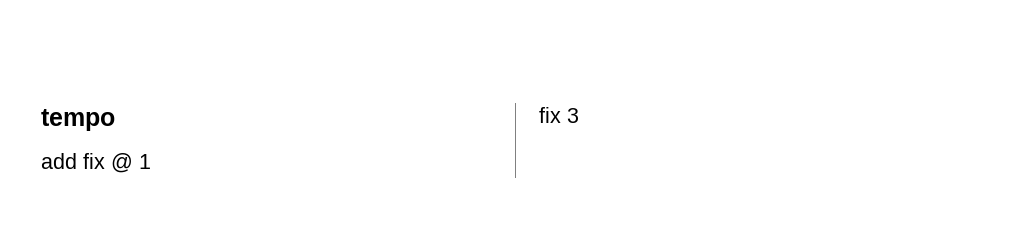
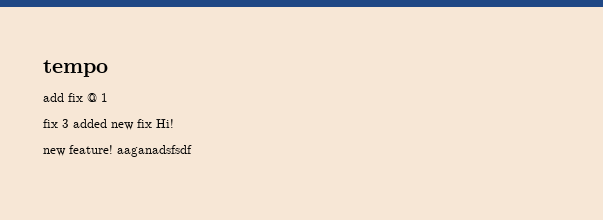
- fix 3
+ fix 3 added new fix Hi!
+ new feature! aaganadsfsdf

